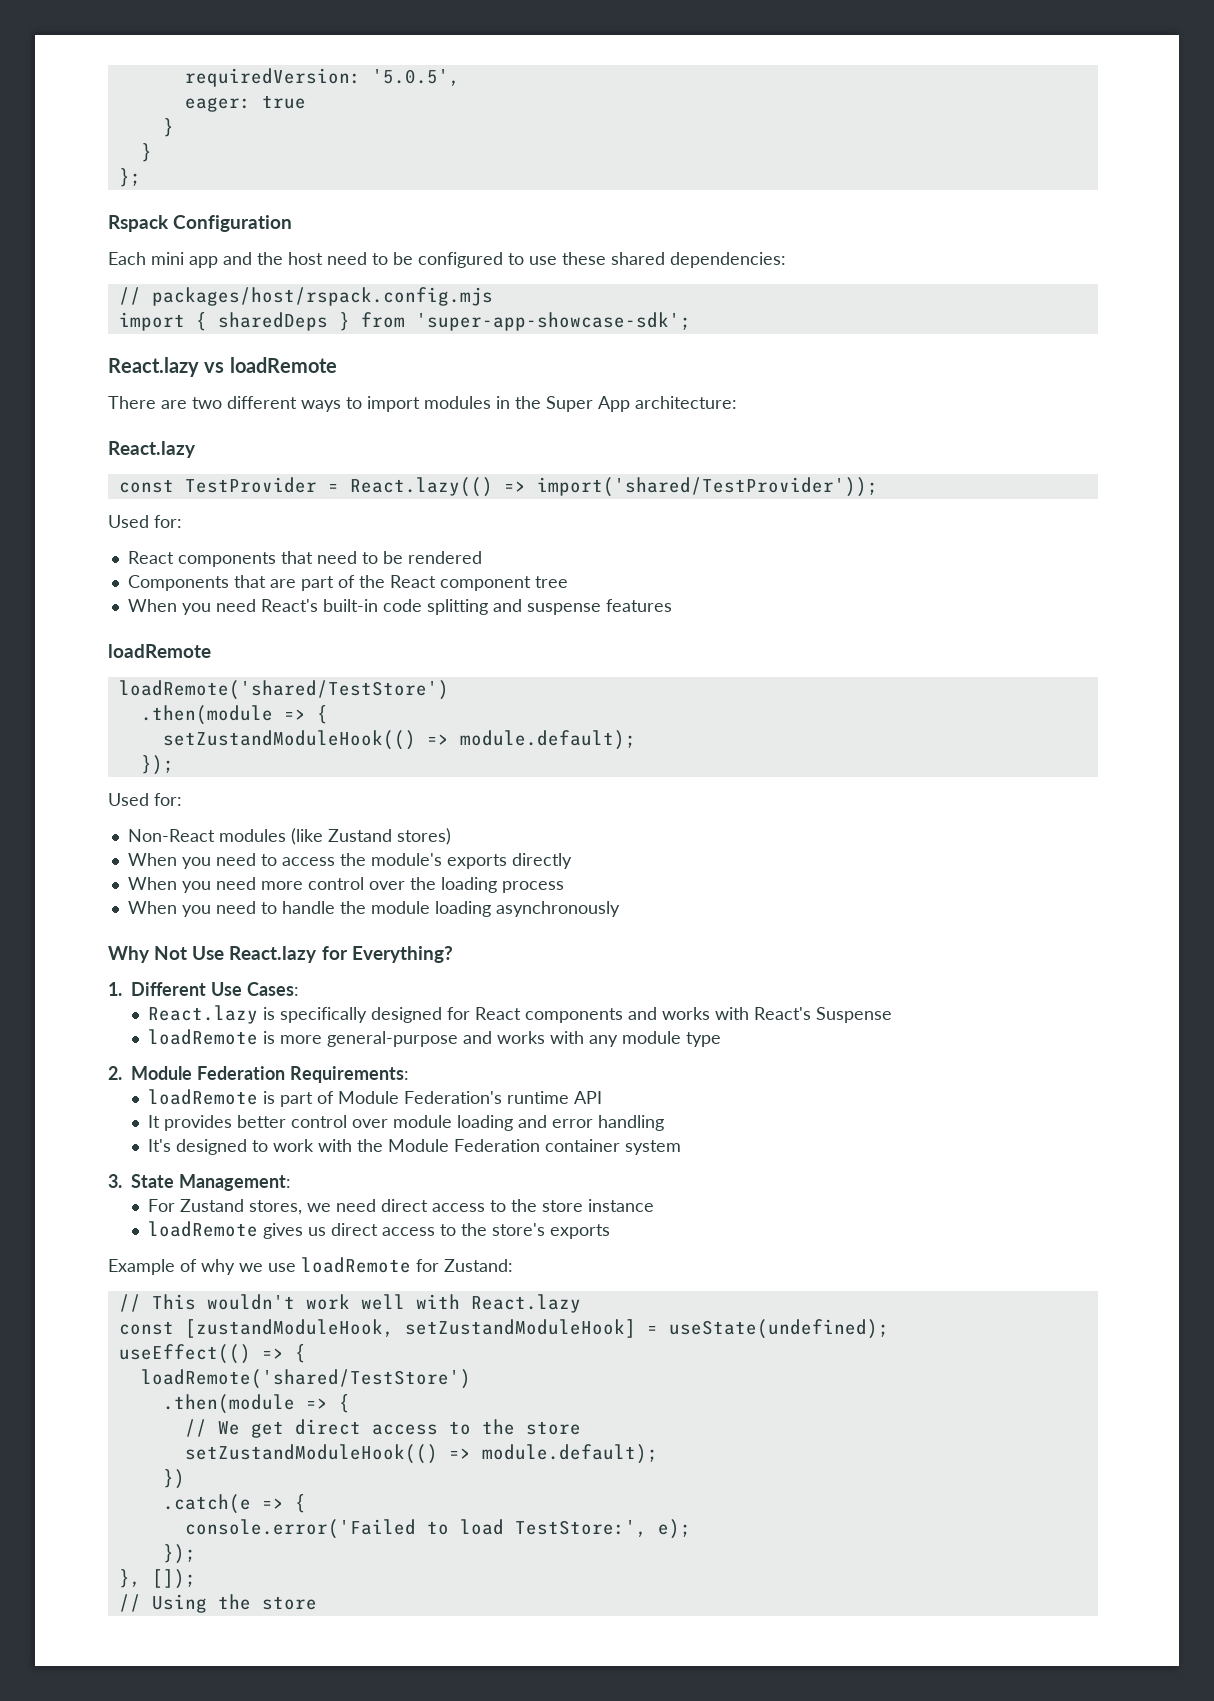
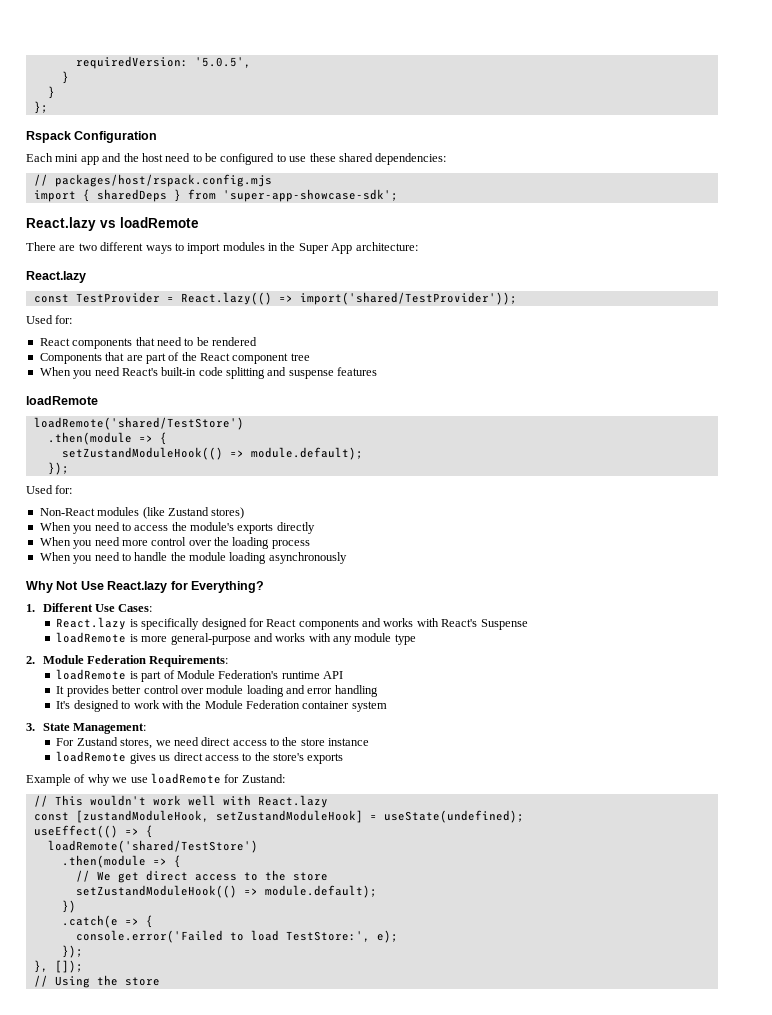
- eager: true

